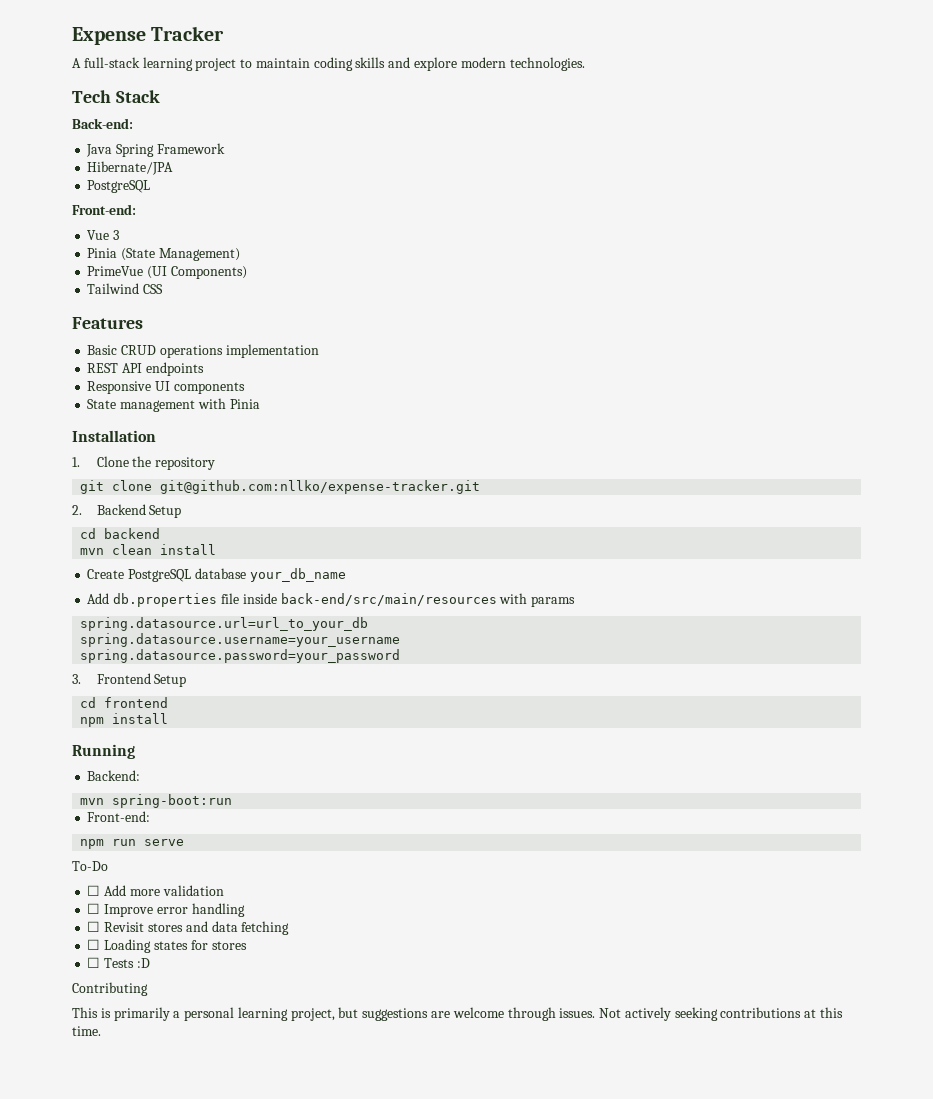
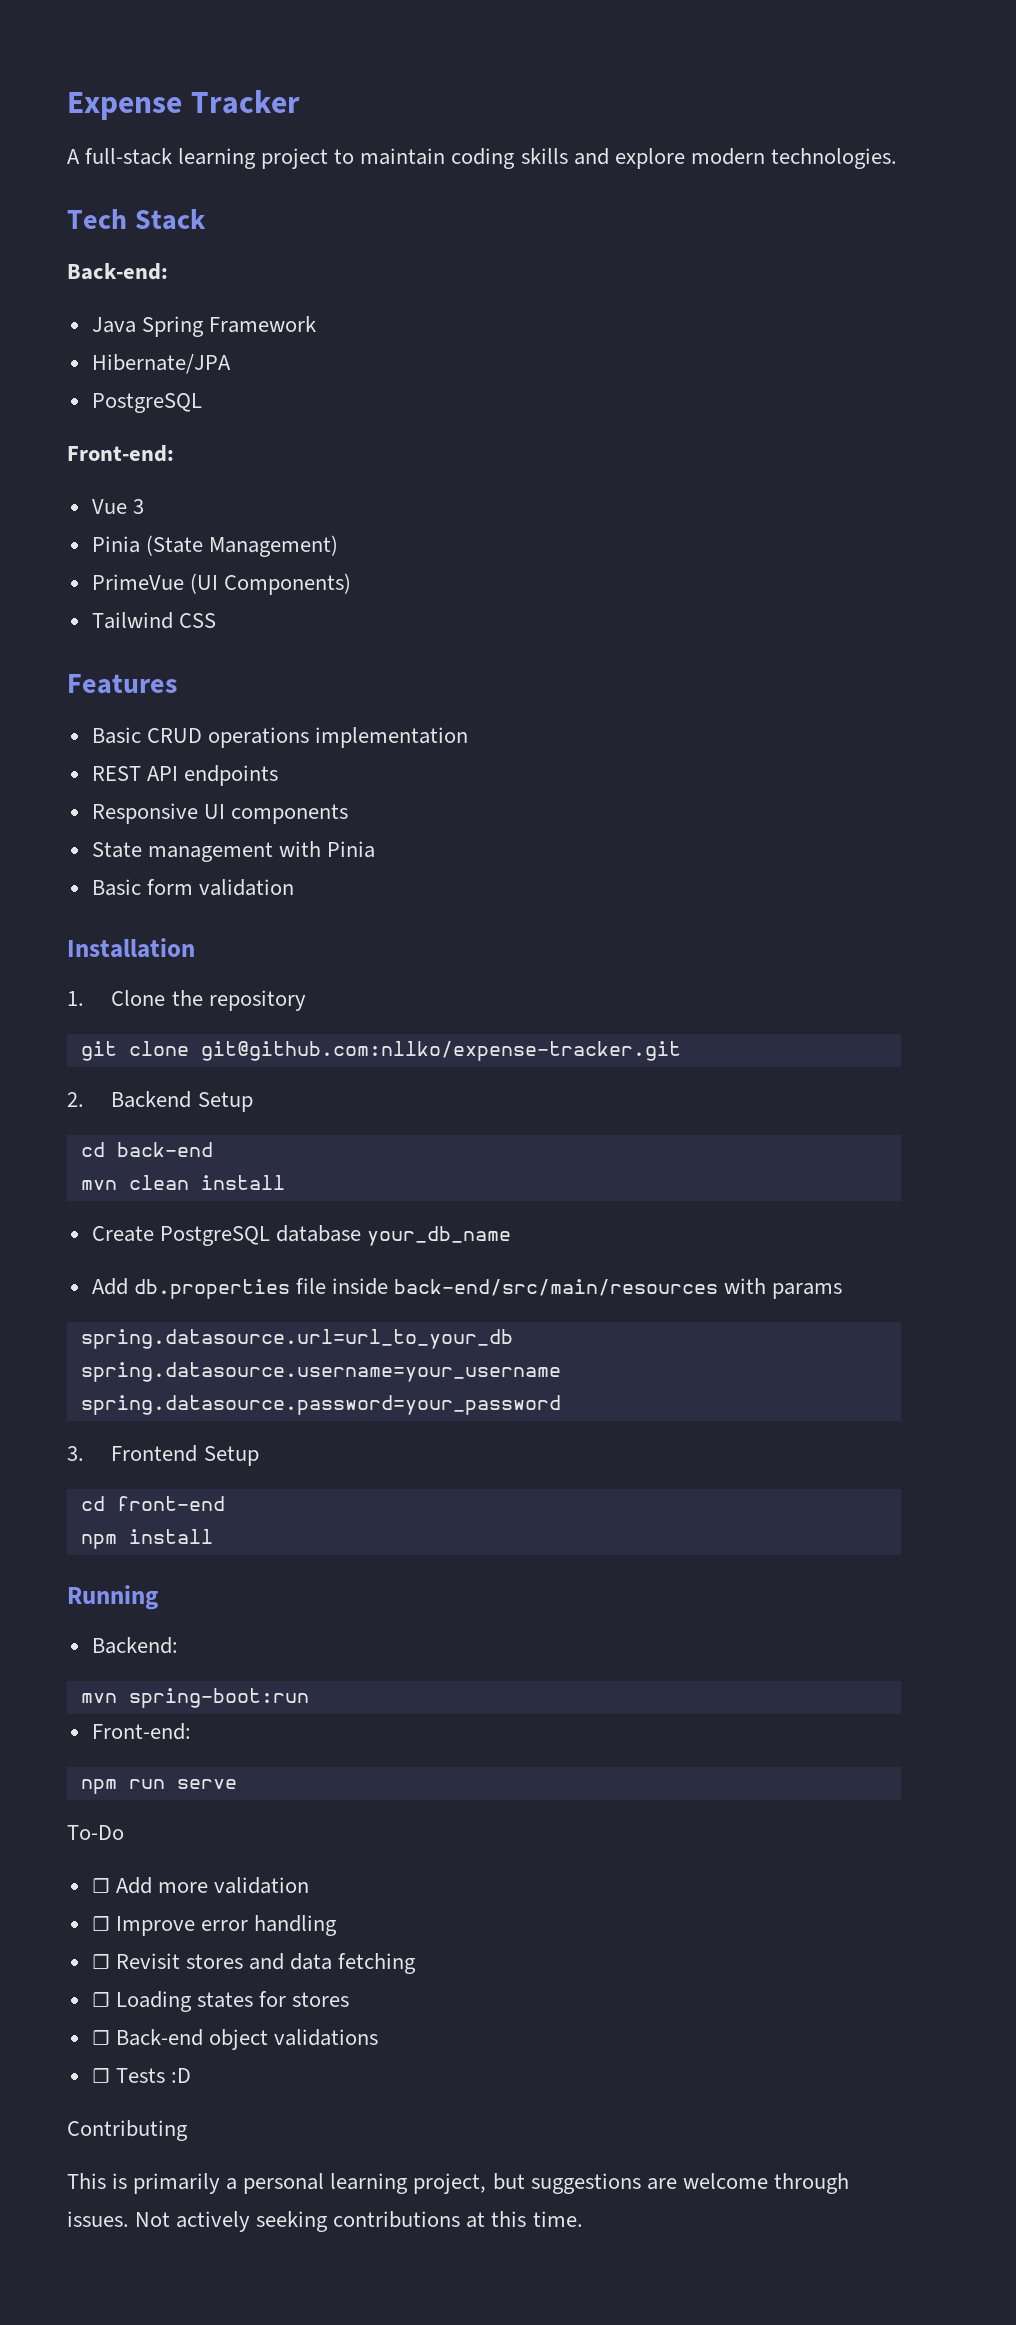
+ Basic form validation
- cd backend
+ cd back-end
- cd frontend
+ cd front-end
+ ☐ Back-end object validations

